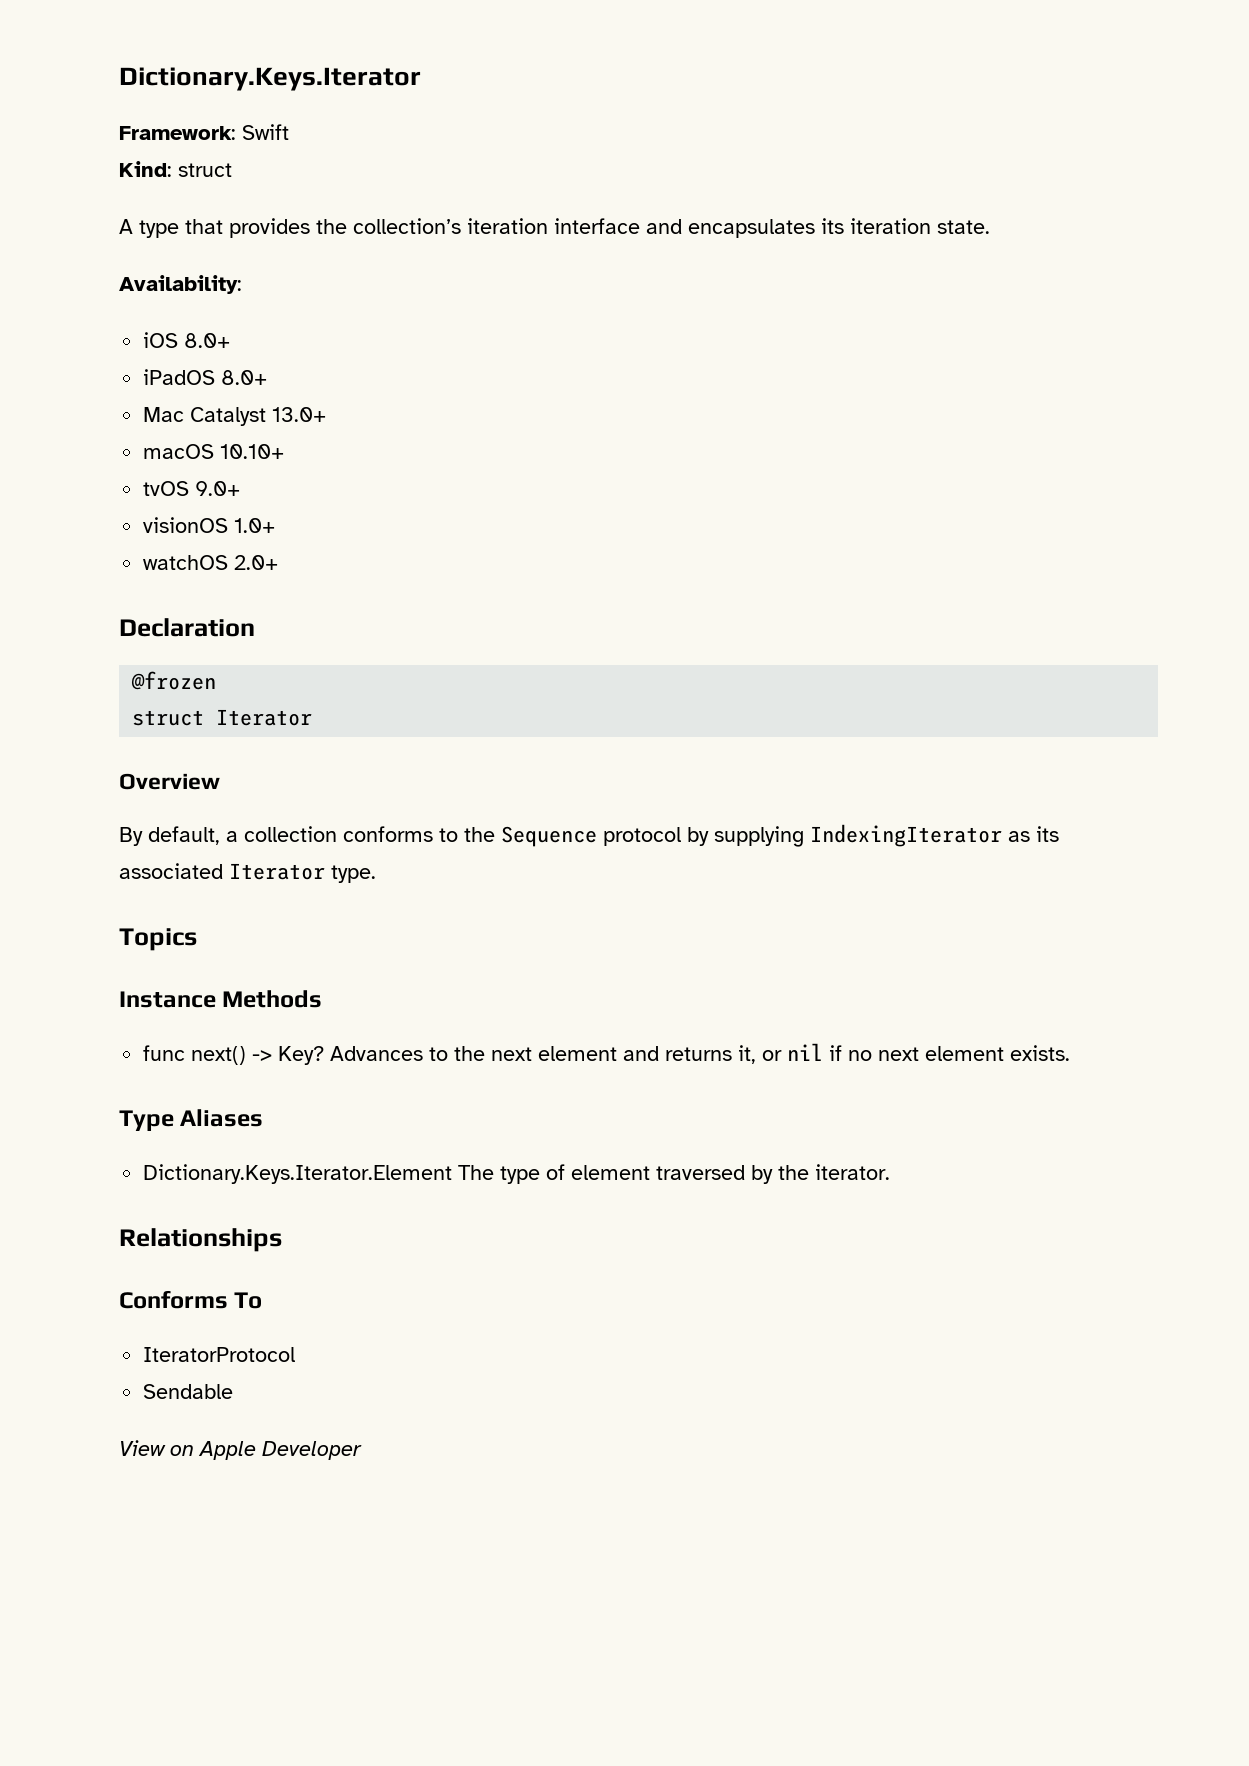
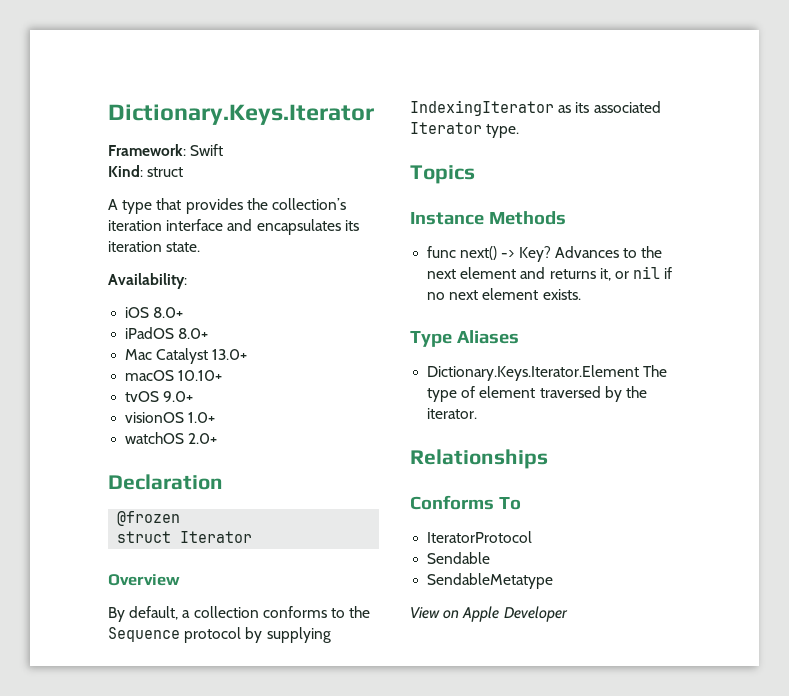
+ SendableMetatype

